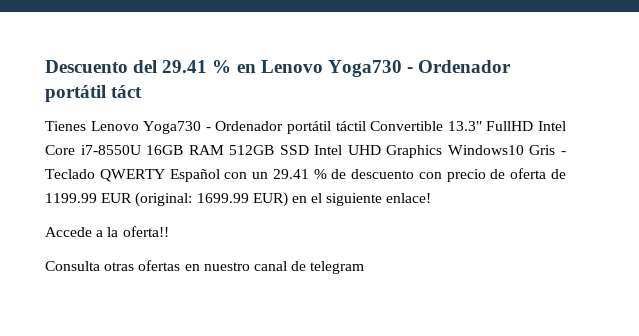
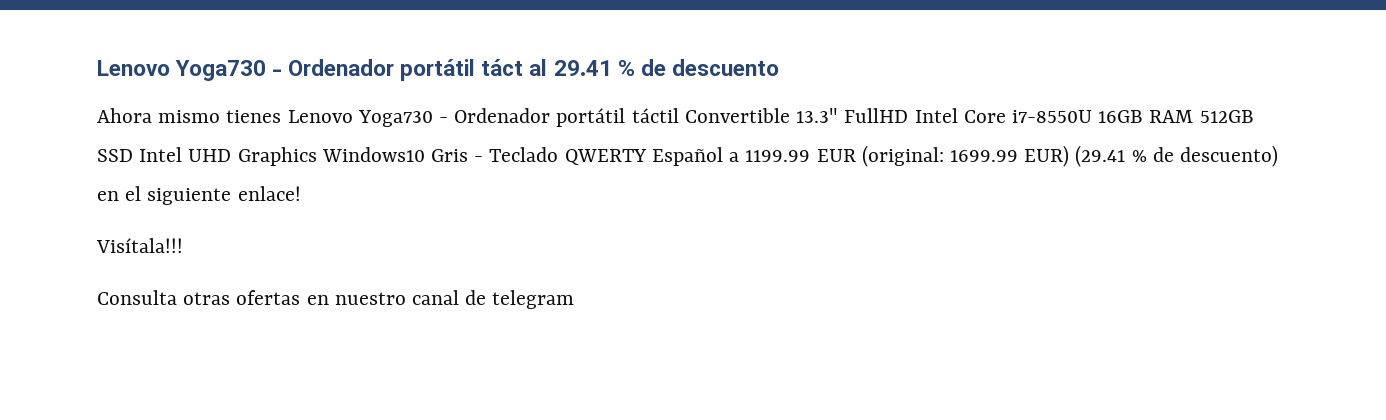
- Descuento del 29.41 % en Lenovo Yoga730 - Ordenador portátil táct
- Tienes Lenovo Yoga730 - Ordenador portátil táctil Convertible 13.3" FullHD Intel Core i7-8550U 16GB RAM 512GB SSD Intel UHD Graphics Windows10 Gris - Teclado QWERTY Español con un 29.41 % de descuento con precio de oferta de 1199.99 EUR (original: 1699.99 EUR) en el siguiente enlace!
+ Lenovo Yoga730 - Ordenador portátil táct al 29.41 % de descuento
+ Ahora mismo tienes Lenovo Yoga730 - Ordenador portátil táctil Convertible 13.3" FullHD Intel Core i7-8550U 16GB RAM 512GB SSD Intel UHD Graphics Windows10 Gris - Teclado QWERTY Español a 1199.99 EUR (original: 1699.99 EUR) (29.41 % de descuento) en el siguiente enlace!
- Accede a la oferta!!
+ Visítala!!!

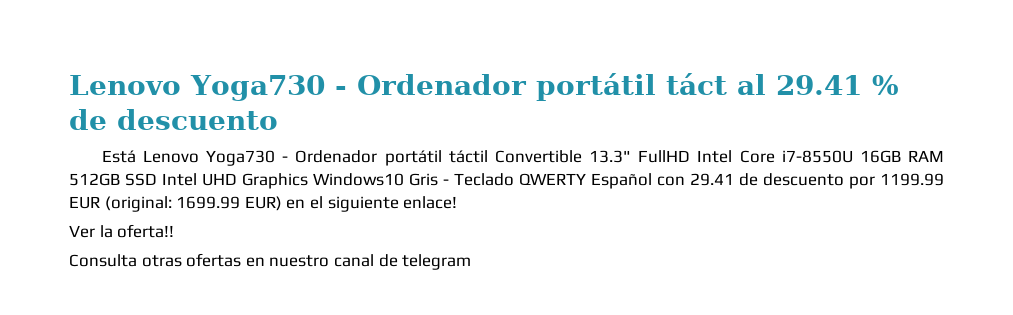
- Ahora mismo tienes Lenovo Yoga730 - Ordenador portátil táctil Convertible 13.3" FullHD Intel Core i7-8550U 16GB RAM 512GB SSD Intel UHD Graphics Windows10 Gris - Teclado QWERTY Español a 1199.99 EUR (original: 1699.99 EUR) (29.41 % de descuento) en el siguiente enlace!
+ Está Lenovo Yoga730 - Ordenador portátil táctil Convertible 13.3" FullHD Intel Core i7-8550U 16GB RAM 512GB SSD Intel UHD Graphics Windows10 Gris - Teclado QWERTY Español con 29.41 de descuento por 1199.99 EUR (original: 1699.99 EUR) en el siguiente enlace!
- Visítala!!!
+ Ver la oferta!!

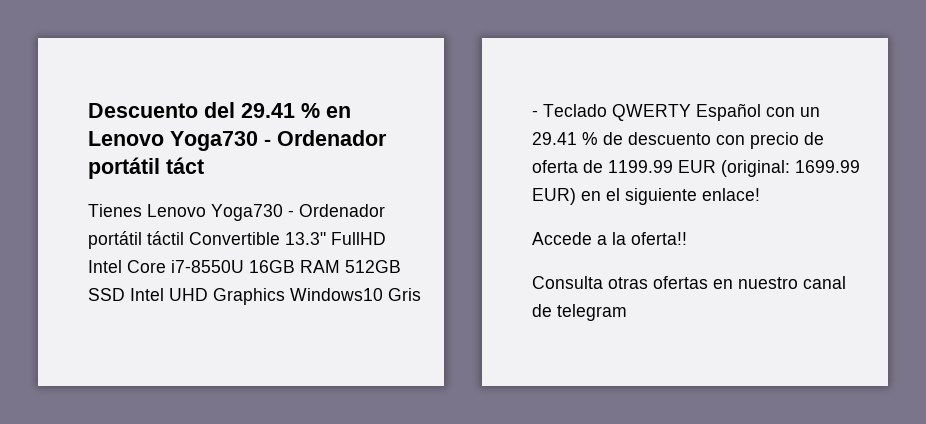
- Lenovo Yoga730 - Ordenador portátil táct al 29.41 % de descuento
- Está Lenovo Yoga730 - Ordenador portátil táctil Convertible 13.3" FullHD Intel Core i7-8550U 16GB RAM 512GB SSD Intel UHD Graphics Windows10 Gris - Teclado QWERTY Español con 29.41 de descuento por 1199.99 EUR (original: 1699.99 EUR) en el siguiente enlace!
+ Descuento del 29.41 % en Lenovo Yoga730 - Ordenador portátil táct
+ Tienes Lenovo Yoga730 - Ordenador portátil táctil Convertible 13.3" FullHD Intel Core i7-8550U 16GB RAM 512GB SSD Intel UHD Graphics Windows10 Gris - Teclado QWERTY Español con un 29.41 % de descuento con precio de oferta de 1199.99 EUR (original: 1699.99 EUR) en el siguiente enlace!
- Ver la oferta!!
+ Accede a la oferta!!

